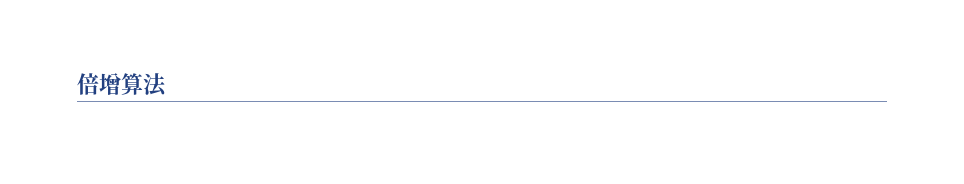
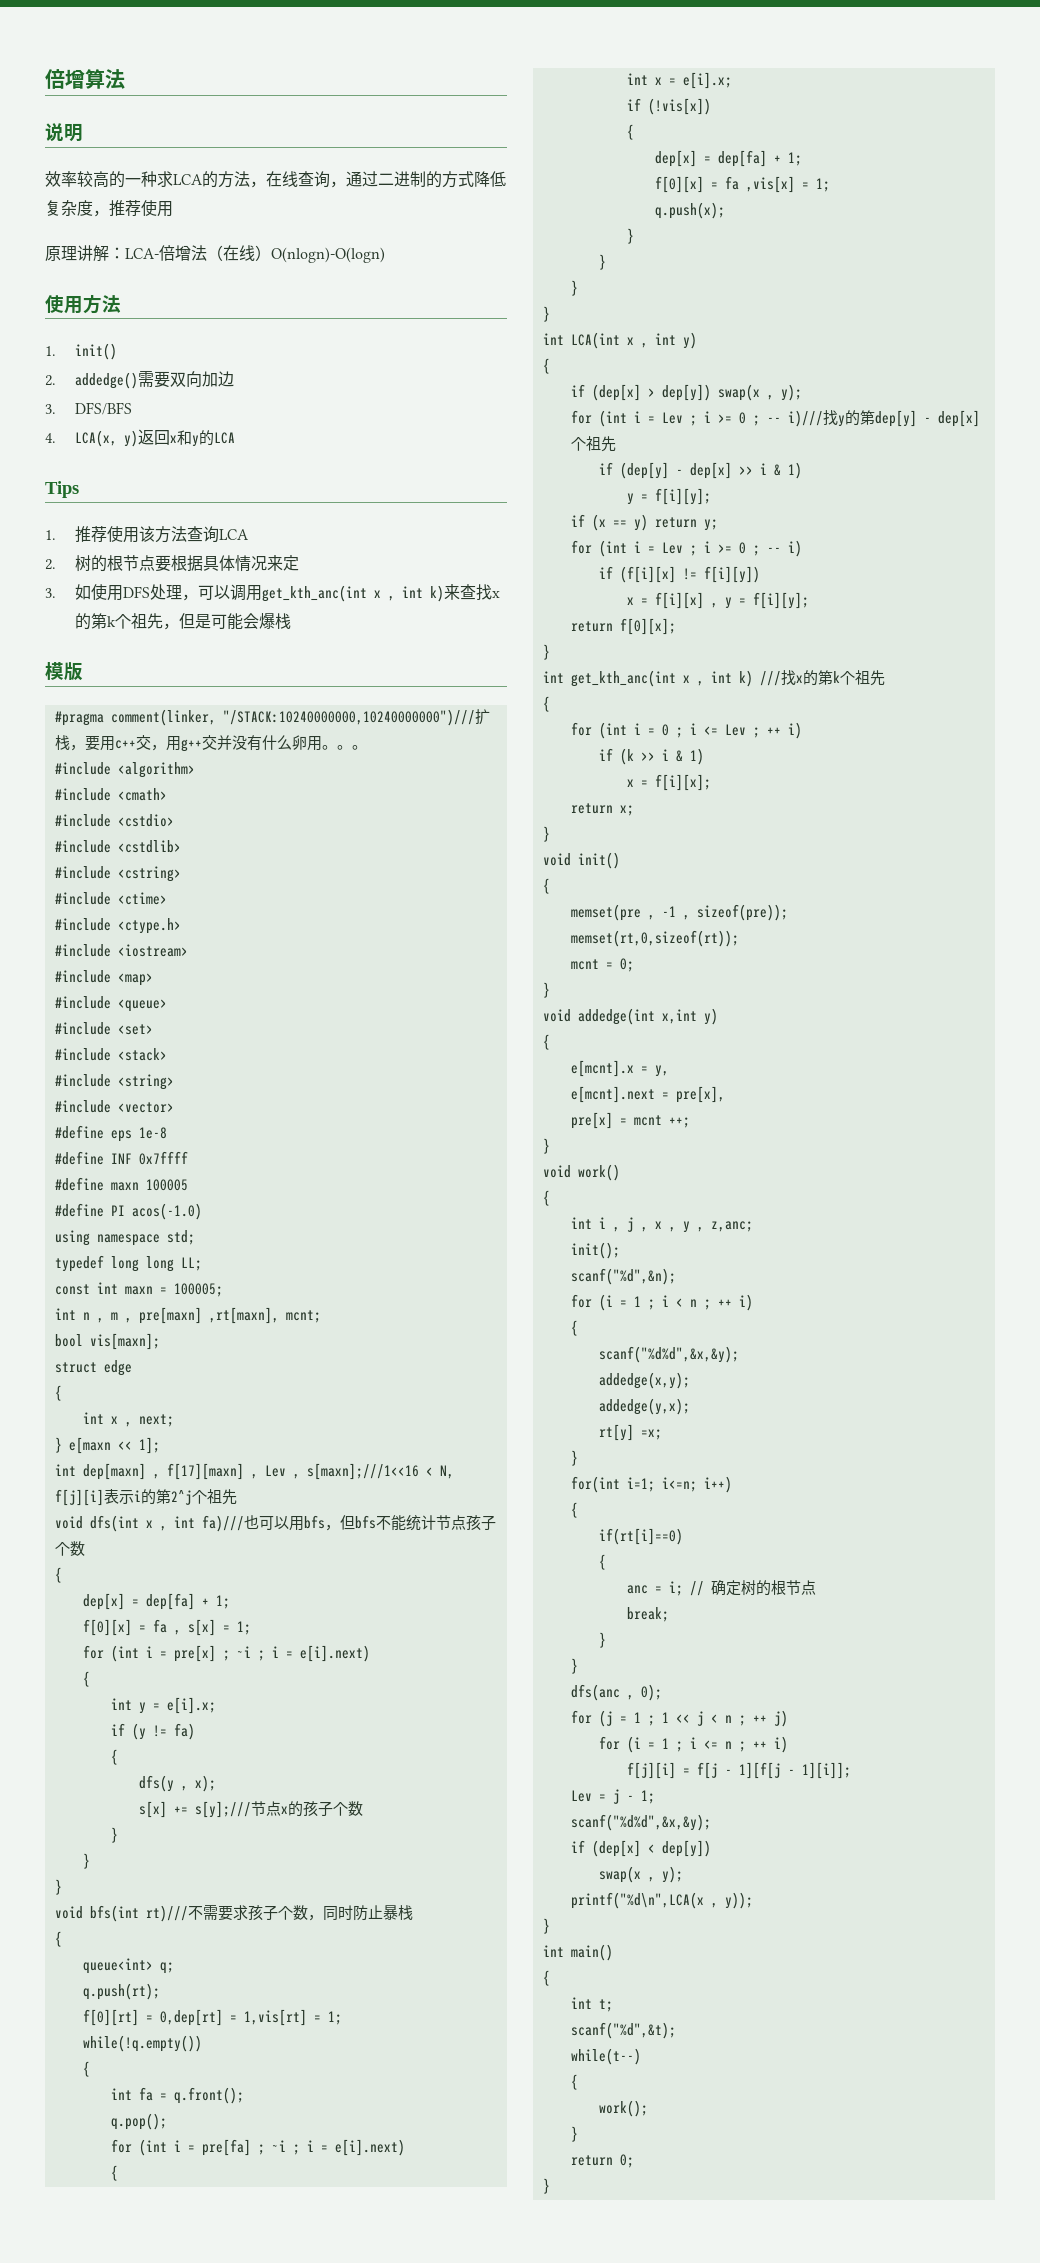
+ 说明
+ 效率较高的一种求LCA的方法，在线查询，通过二进制的方式降低复杂度，推荐使用
+ 原理讲解：LCA-倍增法（在线）O(nlogn)-O(logn)
+ 使用方法
+ 1. init()
+ 2. addedge()需要双向加边
+ 3. DFS/BFS
+ 4. LCA(x, y)返回x和y的LCA
+ Tips
+ 1.推荐使用该方法查询LCA
+ 2.树的根节点要根据具体情况来定
+ 3.如使用DFS处理，可以调用get_kth_anc(int x , int k)来查找x的第k个祖先，但是可能会爆栈
+ 模版
+ #pragma comment(linker, "/STACK:10240000000,10240000000")///扩栈，要用c++交，用g++交并没有什么卵用。。。
+ #include <algorithm>
+ #include <cmath>
+ #include <cstdio>
+ #include <cstdlib>
+ #include <cstring>
+ #include <ctime>
+ #include <ctype.h>
+ #include <iostream>
+ #include <map>
+ #include <queue>
+ #include <set>
+ #include <stack>
+ #include <string>
+ #include <vector>
+ #define eps 1e-8
+ #define INF 0x7ffff
+ #define maxn 100005
+ #define PI acos(-1.0)
+ using namespace std;
+ typedef long long LL;
+ const int maxn = 100005;
+ int n , m , pre[maxn] ,rt[maxn], mcnt;
+ bool vis[maxn];
+ struct edge
+ {
+ int x , next;
+ } e[maxn << 1];
+ int dep[maxn] , f[17][maxn] , Lev , s[maxn];///1<<16 < N, f[j][i]表示i的第2^j个祖先
+ void dfs(int x , int fa)///也可以用bfs，但bfs不能统计节点孩子个数
+ {
+ dep[x] = dep[fa] + 1;
+ f[0][x] = fa , s[x] = 1;
+ for (int i = pre[x] ; ~i ; i = e[i].next)
+ {
+ int y = e[i].x;
+ if (y != fa)
+ {
+ dfs(y , x);
+ s[x] += s[y];///节点x的孩子个数
+ }
+ }
+ }
+ void bfs(int rt)///不需要求孩子个数，同时防止暴栈
+ {
+ queue<int> q;
+ q.push(rt);
+ f[0][rt] = 0,dep[rt] = 1,vis[rt] = 1;
+ while(!q.empty())
+ {
+ int fa = q.front();
+ q.pop();
+ for (int i = pre[fa] ; ~i ; i = e[i].next)
+ {
+ int x = e[i].x;
+ if (!vis[x])
+ {
+ dep[x] = dep[fa] + 1;
+ f[0][x] = fa ,vis[x] = 1;
+ q.push(x);
+ }
+ }
+ }
+ }
+ int LCA(int x , int y)
+ {
+ if (dep[x] > dep[y]) swap(x , y);
+ for (int i = Lev ; i >= 0 ; -- i)///找y的第dep[y] - dep[x]个祖先
+ if (dep[y] - dep[x] >> i & 1)
+ y = f[i][y];
+ if (x == y) return y;
+ for (int i = Lev ; i >= 0 ; -- i)
+ if (f[i][x] != f[i][y])
+ x = f[i][x] , y = f[i][y];
+ return f[0][x];
+ }
+ int get_kth_anc(int x , int k) ///找x的第k个祖先
+ {
+ for (int i = 0 ; i <= Lev ; ++ i)
+ if (k >> i & 1)
+ x = f[i][x];
+ return x;
+ }
+ void init()
+ {
+ memset(pre , -1 , sizeof(pre));
+ memset(rt,0,sizeof(rt));
+ mcnt = 0;
+ }
+ void addedge(int x,int y)
+ {
+ e[mcnt].x = y,
+ e[mcnt].next = pre[x],
+ pre[x] = mcnt ++;
+ }
+ void work()
+ {
+ int i , j , x , y , z,anc;
+ init();
+ scanf("%d",&n);
+ for (i = 1 ; i < n ; ++ i)
+ {
+ scanf("%d%d",&x,&y);
+ addedge(x,y);
+ addedge(y,x);
+ rt[y] =x;
+ }
+ for(int i=1; i<=n; i++)
+ {
+ if(rt[i]==0)
+ {
+ anc = i; // 确定树的根节点
+ break;
+ }
+ }
+ dfs(anc , 0);
+ for (j = 1 ; 1 << j < n ; ++ j)
+ for (i = 1 ; i <= n ; ++ i)
+ f[j][i] = f[j - 1][f[j - 1][i]];
+ Lev = j - 1;
+ scanf("%d%d",&x,&y);
+ if (dep[x] < dep[y])
+ swap(x , y);
+ printf("%d\n",LCA(x , y));
+ }
+ int main()
+ {
+ int t;
+ scanf("%d",&t);
+ while(t--)
+ {
+ work();
+ }
+ return 0;
+ }

